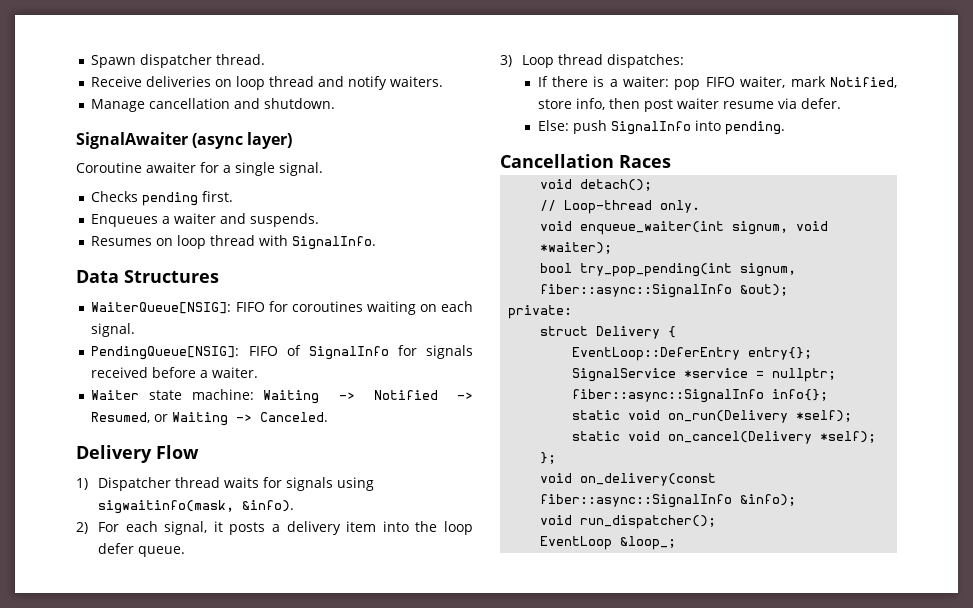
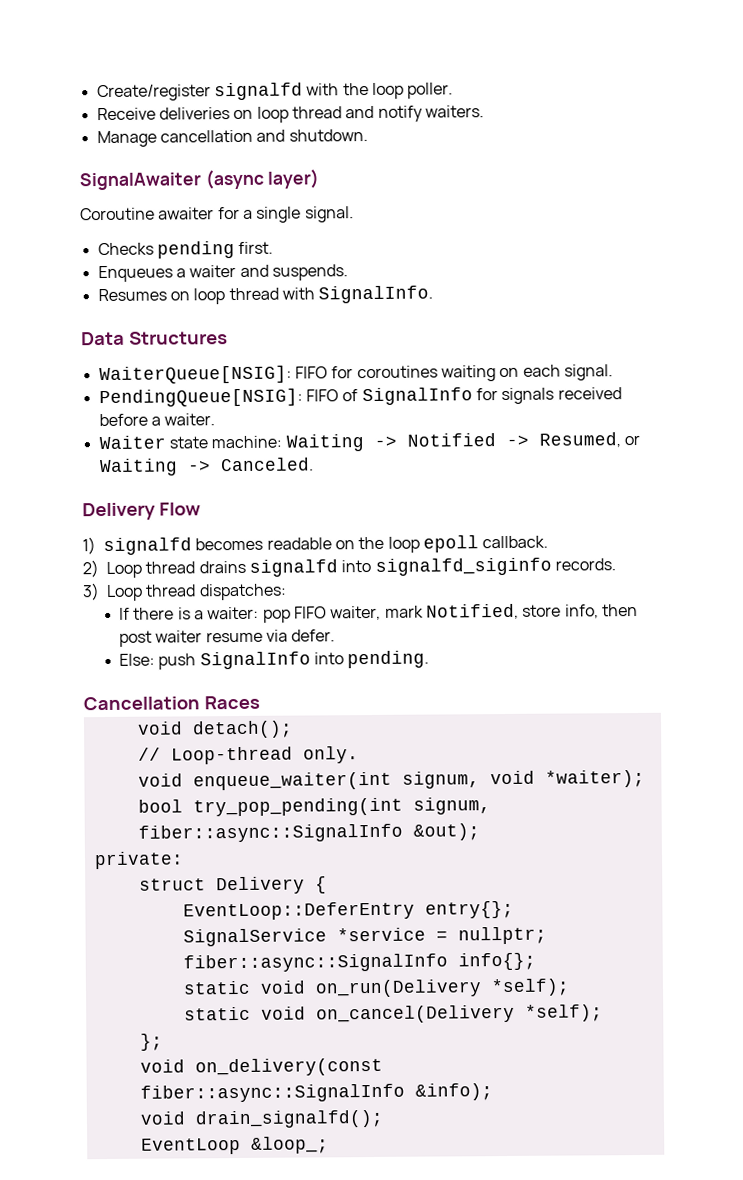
- Spawn dispatcher thread.
+ Create/register signalfd with the loop poller.
- 1) Dispatcher thread waits for signals using sigwaitinfo(mask, &info).
- 2) For each signal, it posts a delivery item into the loop defer queue.
+ 1) signalfd becomes readable on the loop epoll callback.
+ 2) Loop thread drains signalfd into signalfd_siginfo records.
- void run_dispatcher();
+ void drain_signalfd();

